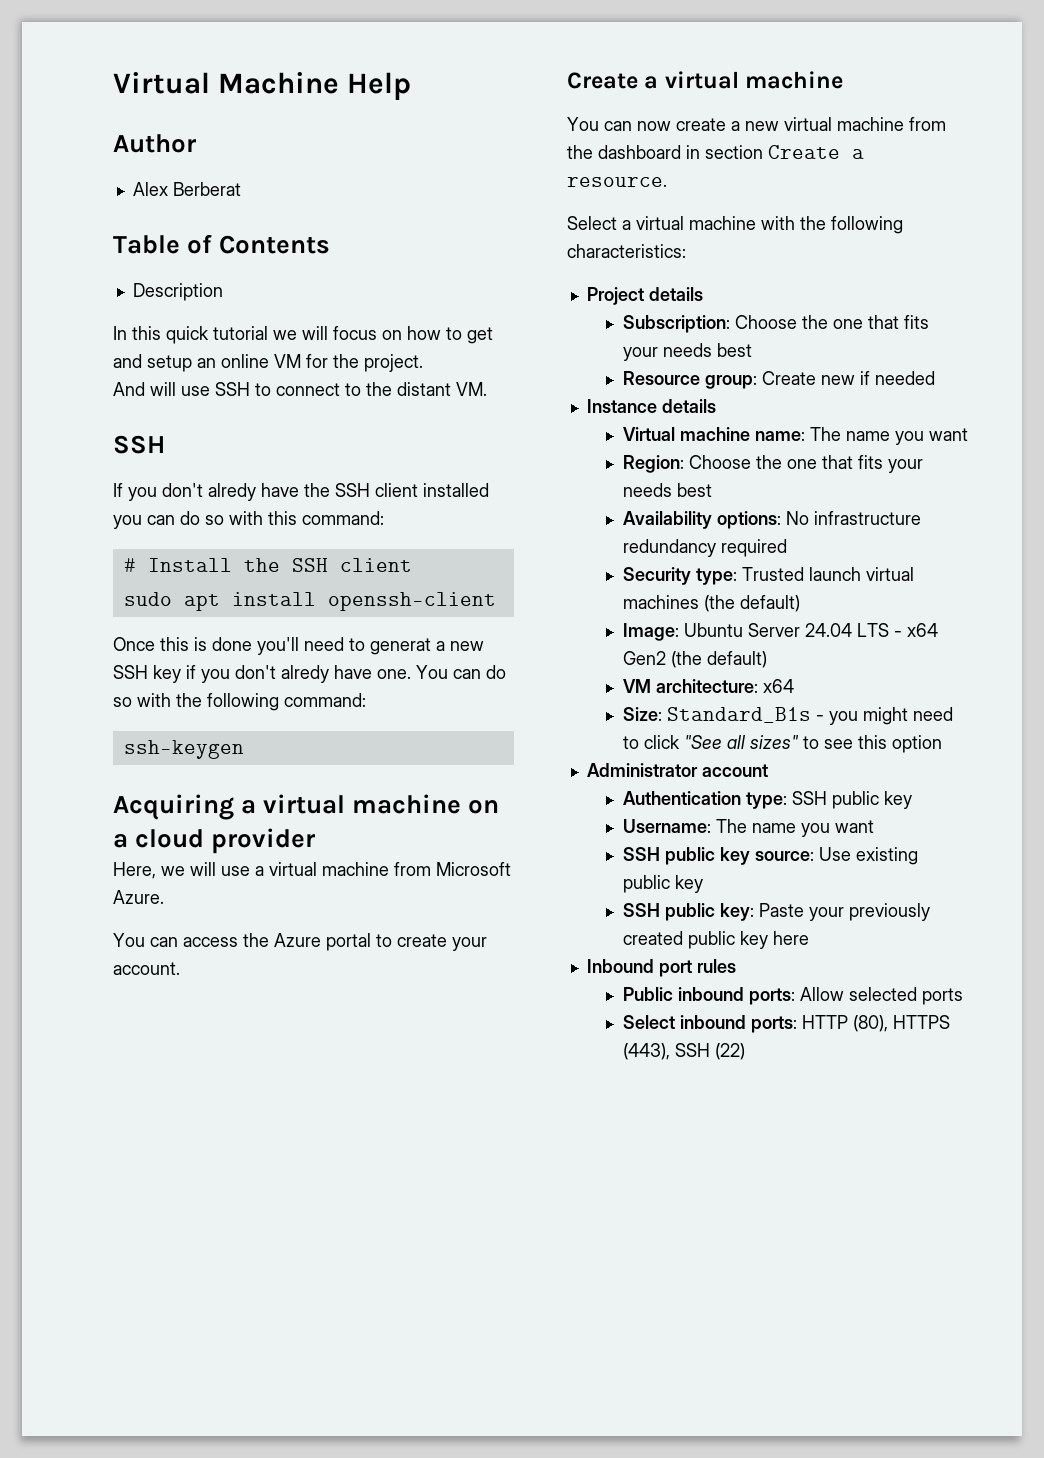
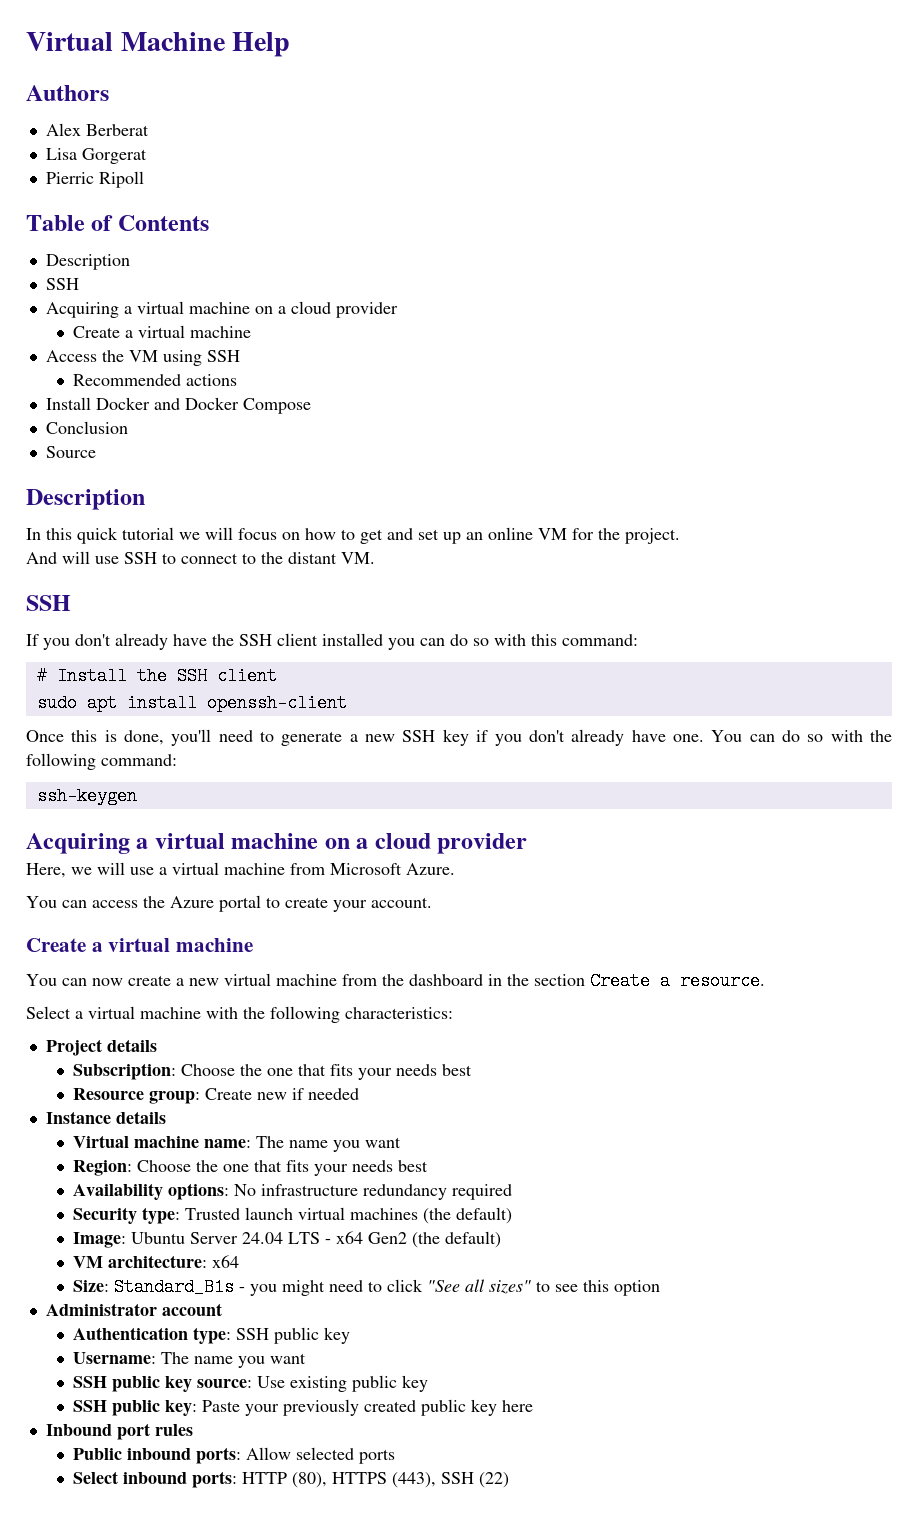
- Author
+ Authors
+ Lisa Gorgerat
+ Pierric Ripoll
  Table of Contents
+ Description
+ SSH
+ Acquiring a virtual machine on a cloud provider
+ Create a virtual machine
+ Access the VM using SSH
+ Recommended actions
+ Install Docker and Docker Compose
+ Conclusion
+ Source
- In this quick tutorial we will focus on how to get and setup an online VM for the project.
+ In this quick tutorial we will focus on how to get and set up an online VM for the project.
- If you don't alredy have the SSH client installed you can do so with this command:
+ If you don't already have the SSH client installed you can do so with this command:
- Once this is done you'll need to generat a new SSH key if you don't alredy have one.
+ Once this is done, you'll need to generate a new SSH key if you don't already have one.
- You can now create a new virtual machine from the dashboard in section Create a resource.
+ You can now create a new virtual machine from the dashboard in the section Create a resource.

